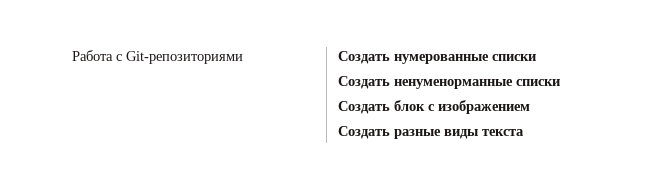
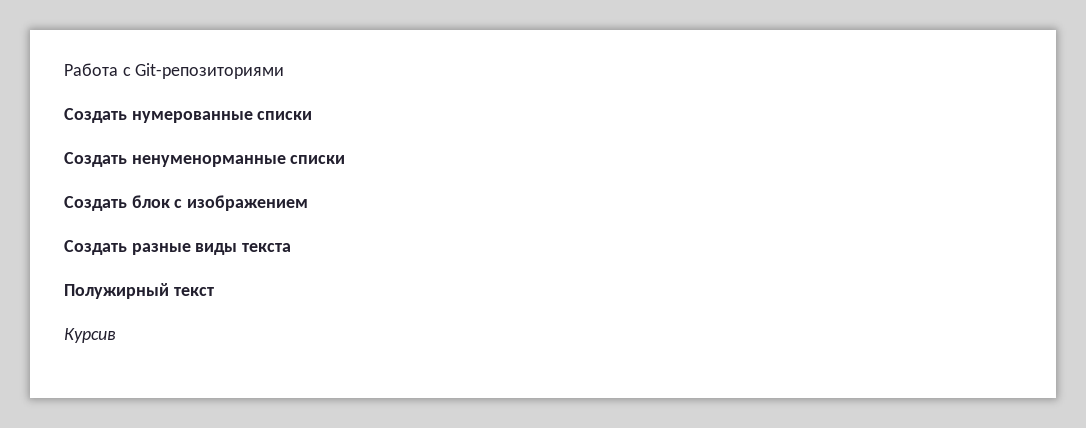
+ Полужирный текст
+ Курсив

